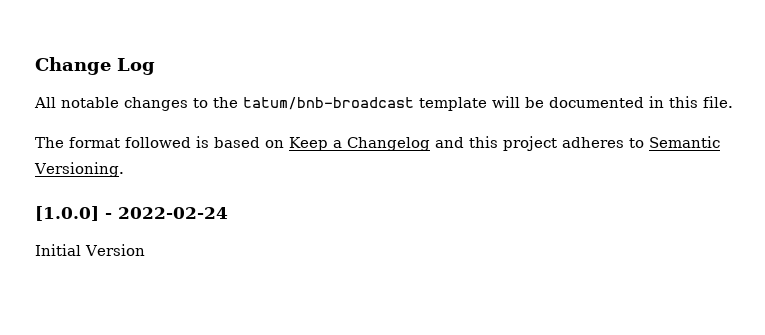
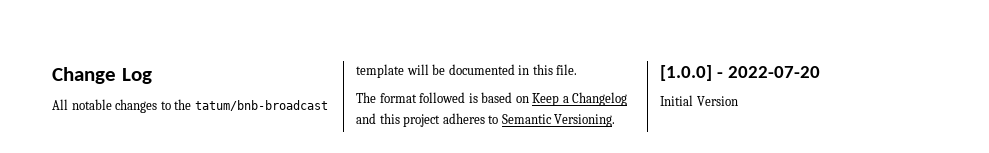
- [1.0.0] - 2022-02-24
+ [1.0.0] - 2022-07-20

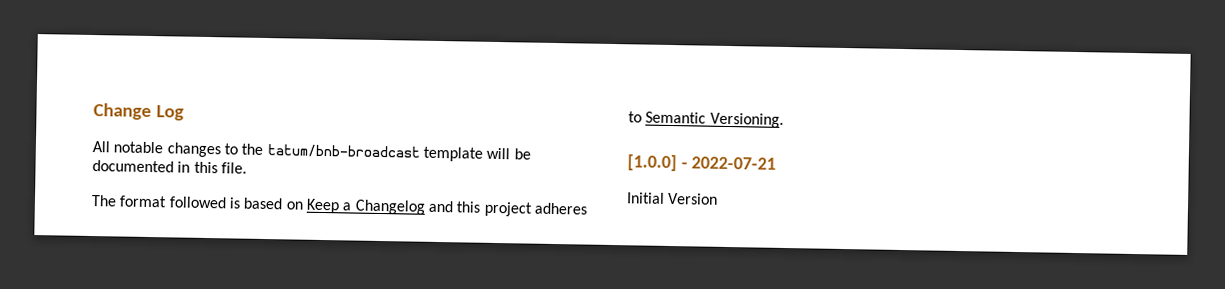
- [1.0.0] - 2022-07-20
+ [1.0.0] - 2022-07-21

